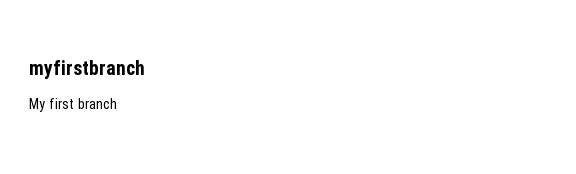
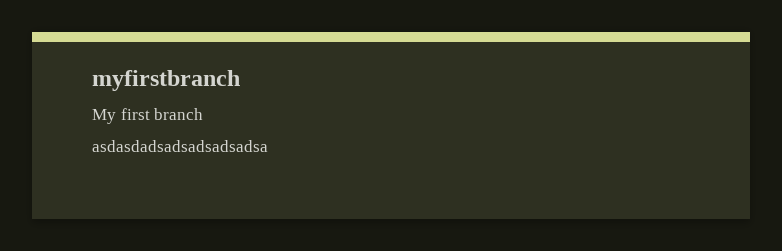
+ asdasdadsadsadsadsadsa

